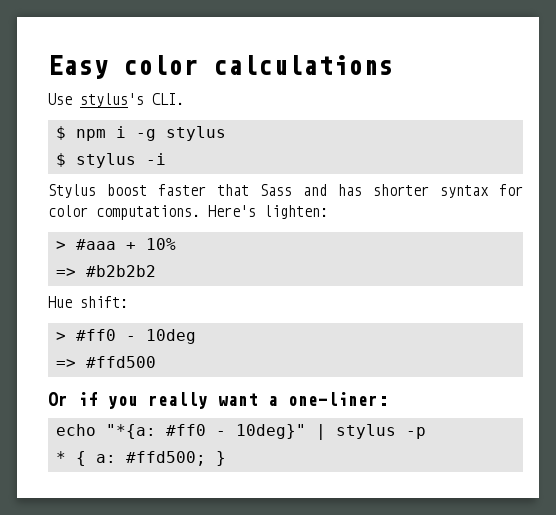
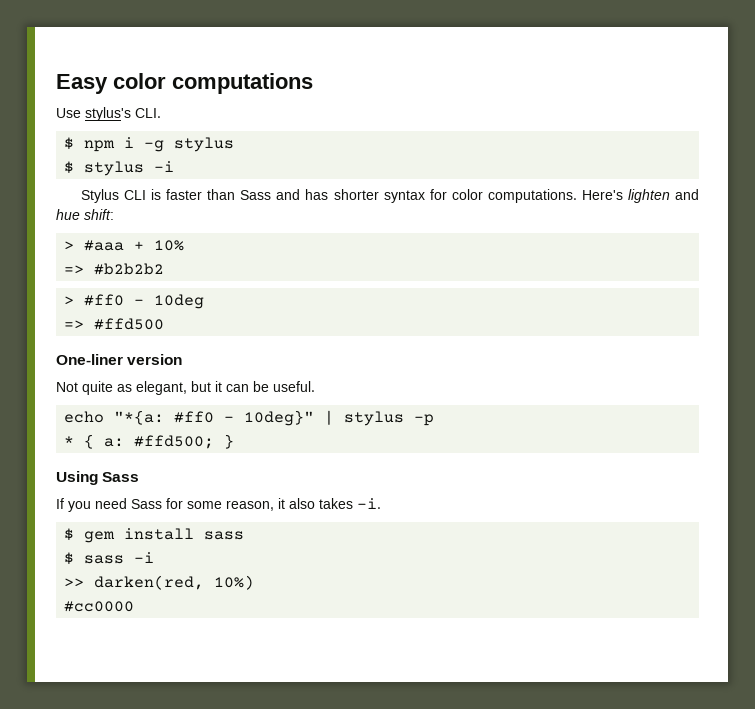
- Easy color calculations
+ Easy color computations
- Stylus boost faster that Sass and has shorter syntax for color computations.
+ Stylus CLI is faster than Sass and has shorter syntax for color computations.
- Here's lighten:
+ Here's lighten and hue shift:
- Hue shift:
- Or if you really want a one-liner:
+ One-liner version
+ Not quite as elegant, but it can be useful.
+ Using Sass
+ If you need Sass for some reason, it also takes -i.
+ $ gem install sass
+ $ sass -i
+ >> darken(red, 10%)
+ #cc0000

